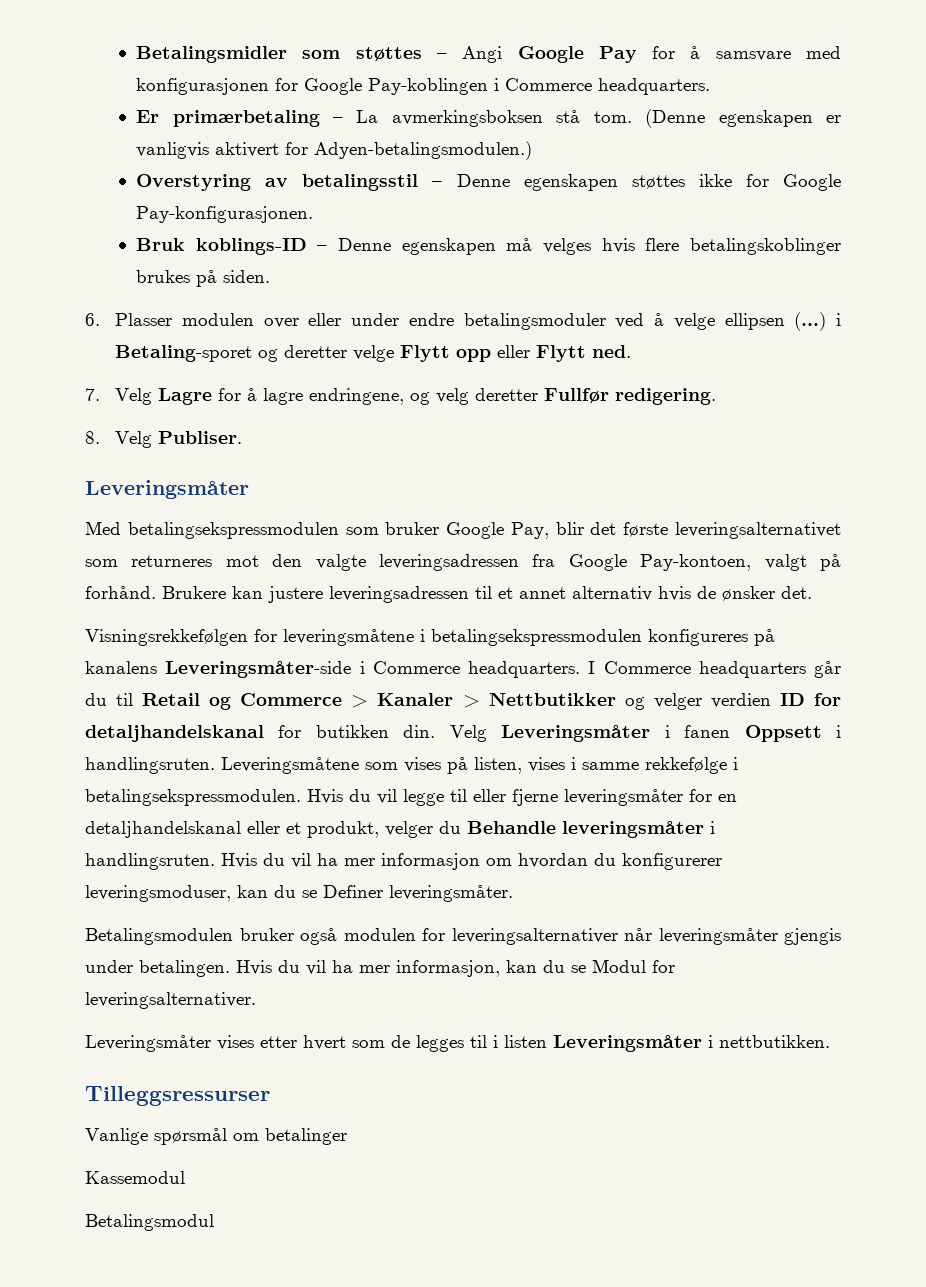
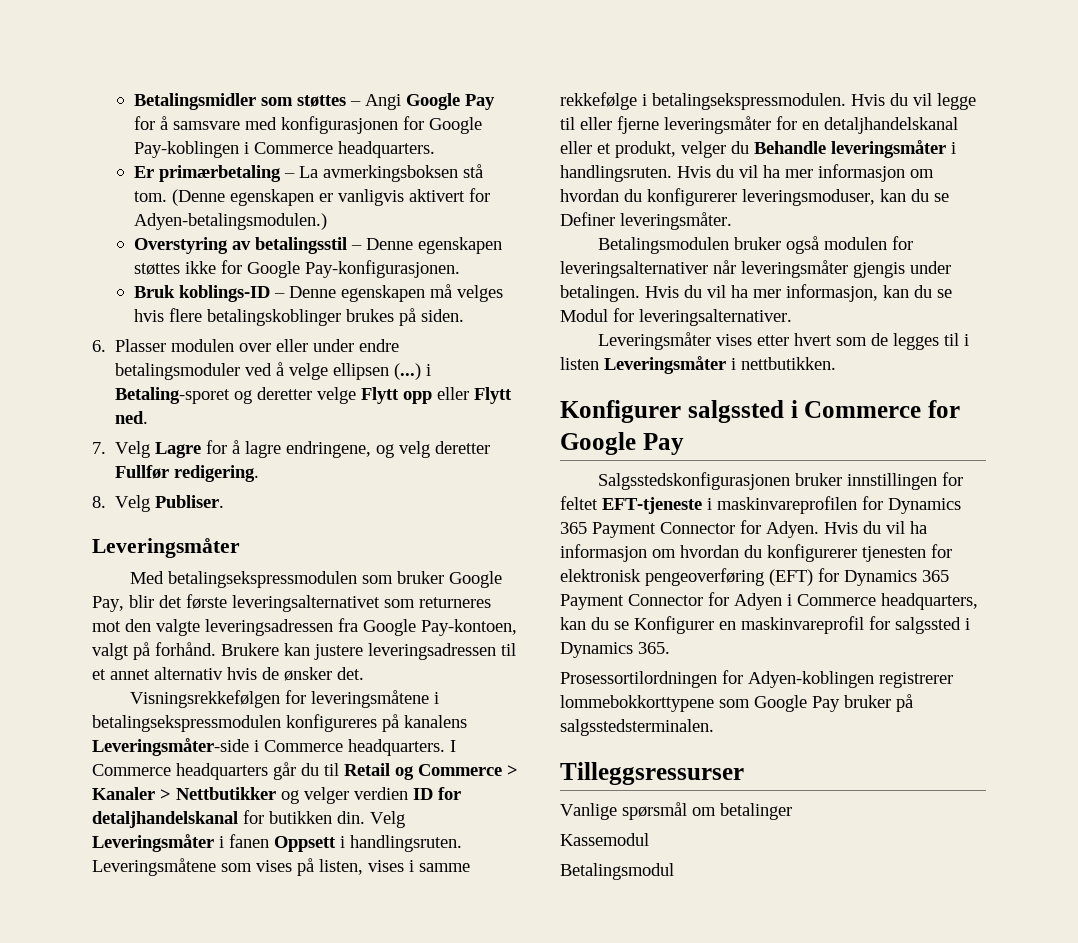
+ Konfigurer salgssted i Commerce for Google Pay
+ Salgsstedskonfigurasjonen bruker innstillingen for feltet EFT-tjeneste i maskinvareprofilen for Dynamics 365 Payment Connector for Adyen. Hvis du vil ha informasjon om hvordan du konfigurerer tjenesten for elektronisk pengeoverføring (EFT) for Dynamics 365 Payment Connector for Adyen i Commerce headquarters, kan du se Konfigurer en maskinvareprofil for salgssted i Dynamics 365.
+ Prosessortilordningen for Adyen-koblingen registrerer lommebokkorttypene som Google Pay bruker på salgsstedsterminalen.

